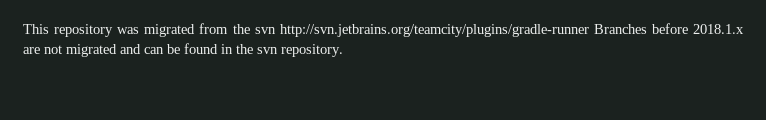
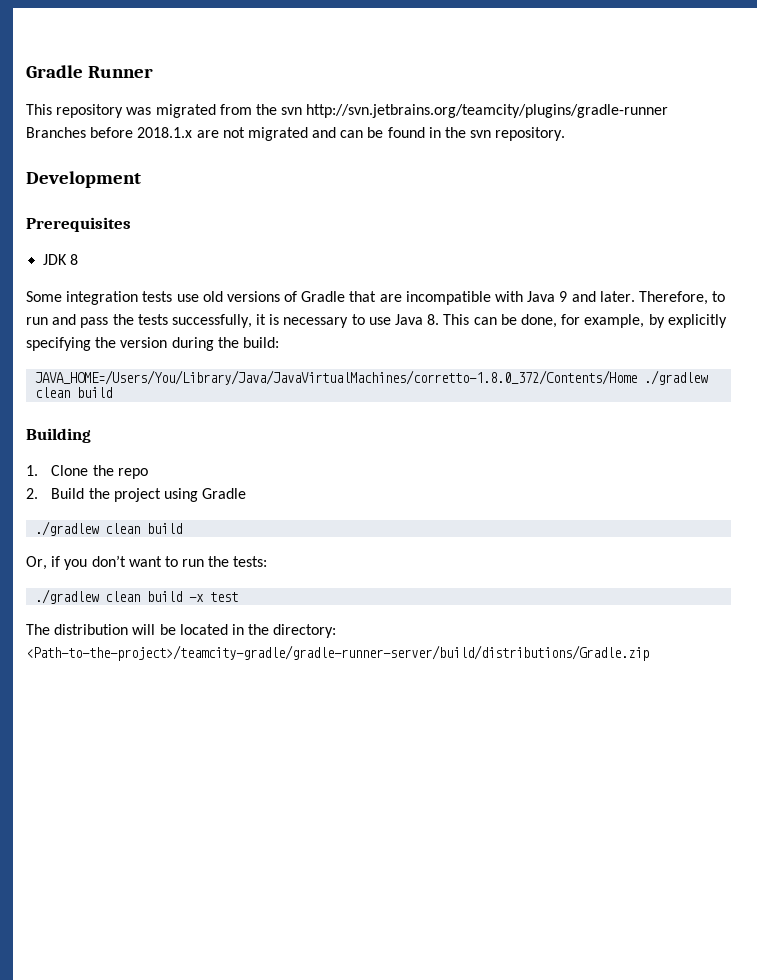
+ Gradle Runner
+ Development
+ Prerequisites
+ JDK 8
+ Some integration tests use old versions of Gradle that are incompatible with Java 9 and later. Therefore, to run and pass the tests successfully, it is necessary to use Java 8. This can be done, for example, by explicitly specifying the version during the build:
+ JAVA_HOME=/Users/You/Library/Java/JavaVirtualMachines/corretto-1.8.0_372/Contents/Home ./gradlew clean build
+ Building
+ 1. Clone the repo
+ 2. Build the project using Gradle
+ ./gradlew clean build
+ Or, if you don’t want to run the tests:
+ ./gradlew clean build -x test
+ The distribution will be located in the directory: <Path-to-the-project>/teamcity-gradle/gradle-runner-server/build/distributions/Gradle.zip

